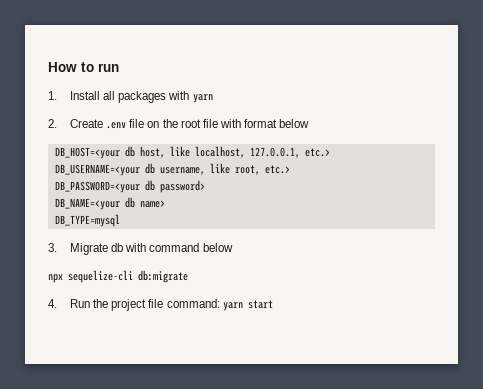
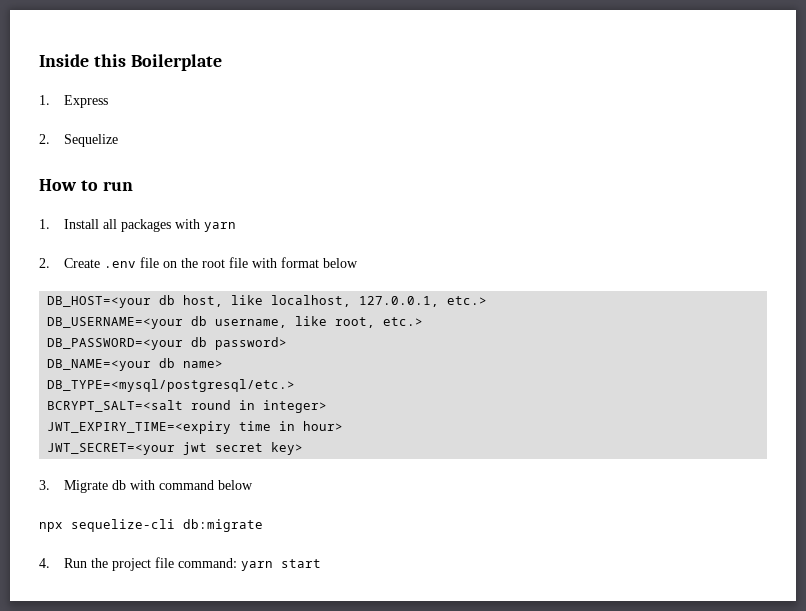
+ Inside this Boilerplate
+ 1. Express
+ 2. Sequelize
- DB_TYPE=mysql
+ DB_TYPE=<mysql/postgresql/etc.>
+ BCRYPT_SALT=<salt round in integer>
+ JWT_EXPIRY_TIME=<expiry time in hour>
+ JWT_SECRET=<your jwt secret key>

